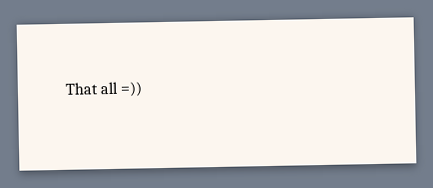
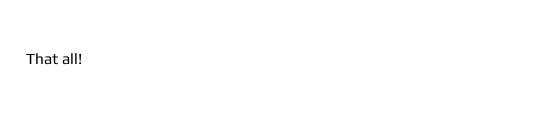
- That all =))
+ That all!

